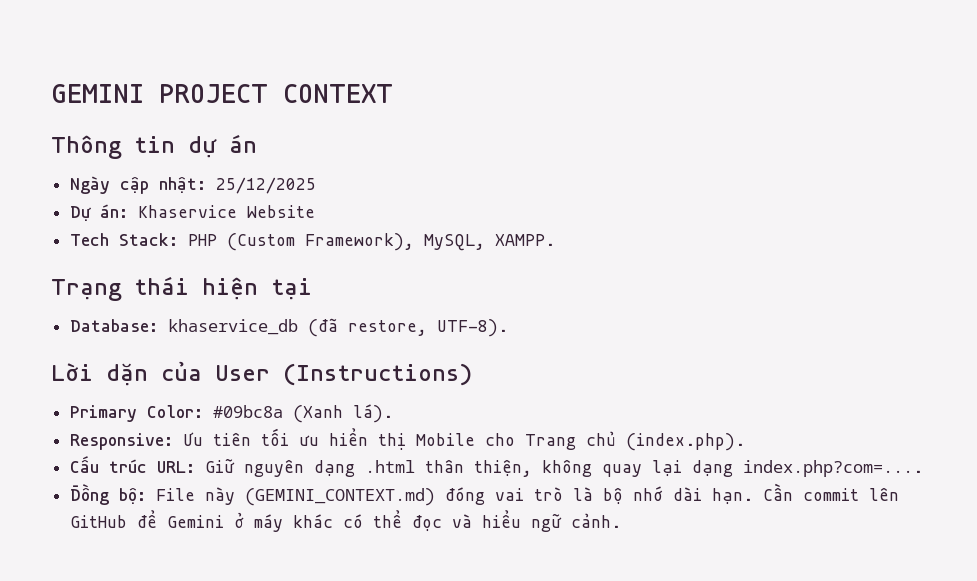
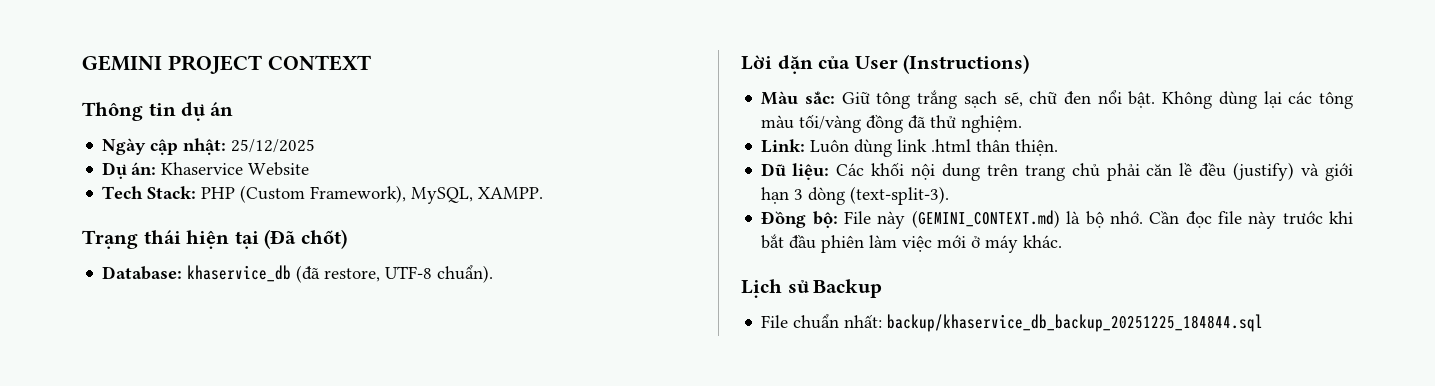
- Trạng thái hiện tại
+ Trạng thái hiện tại (Đã chốt)
- Database: khaservice_db (đã restore, UTF-8).
+ Database: khaservice_db (đã restore, UTF-8 chuẩn).
- Primary Color: #09bc8a (Xanh lá).
- Responsive: Ưu tiên tối ưu hiển thị Mobile cho Trang chủ (index.php).
- Cấu trúc URL: Giữ nguyên dạng .html thân thiện, không quay lại dạng index.php?com=....
+ Màu sắc: Giữ tông trắng sạch sẽ, chữ đen nổi bật. Không dùng lại các tông màu tối/vàng đồng đã thử nghiệm.
+ Link: Luôn dùng link .html thân thiện.
+ Dữ liệu: Các khối nội dung trên trang chủ phải căn lề đều (justify) và giới hạn 3 dòng (text-split-3).
- Đồng bộ: File này (GEMINI_CONTEXT.md) đóng vai trò là bộ nhớ dài hạn. Cần commit lên GitHub để Gemini ở máy khác có thể đọc và hiểu ngữ cảnh.
+ Đồng bộ: File này (GEMINI_CONTEXT.md) là bộ nhớ. Cần đọc file này trước khi bắt đầu phiên làm việc mới ở máy khác.
+ Lịch sử Backup
+ File chuẩn nhất: backup/khaservice_db_backup_20251225_184844.sql

